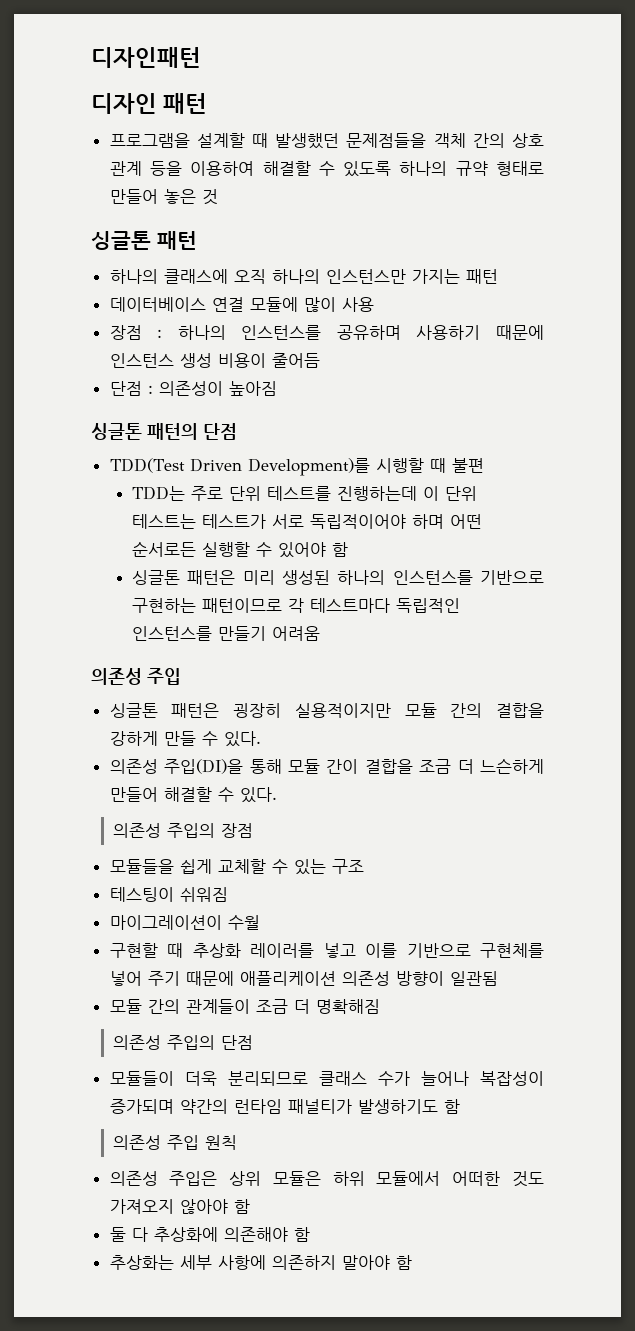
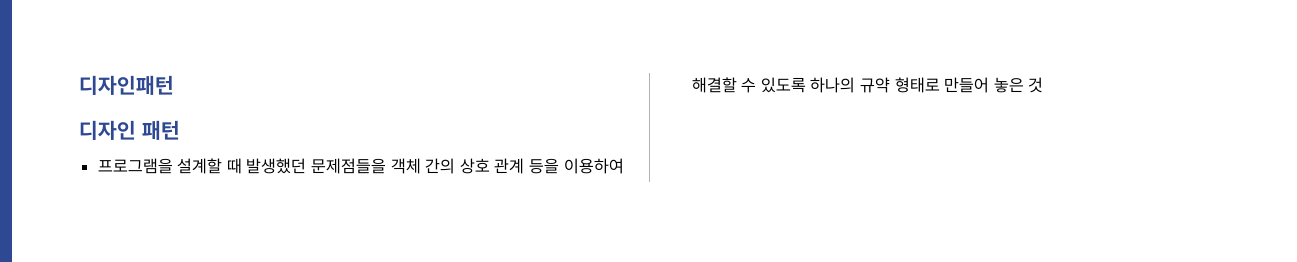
- 싱글톤 패턴
- 하나의 클래스에 오직 하나의 인스턴스만 가지는 패턴
- 데이터베이스 연결 모듈에 많이 사용
- 장점 : 하나의 인스턴스를 공유하며 사용하기 때문에 인스턴스 생성 비용이 줄어듬
- 단점 : 의존성이 높아짐
- 싱글톤 패턴의 단점
- TDD(Test Driven Development)를 시행할 때 불편
- TDD는 주로 단위 테스트를 진행하는데 이 단위 테스트는 테스트가 서로 독립적이어야 하며 어떤 순서로든 실행할 수 있어야 함
- 싱글톤 패턴은 미리 생성된 하나의 인스턴스를 기반으로 구현하는 패턴이므로 각 테스트마다 독립적인 인스턴스를 만들기 어려움
- 의존성 주입
- 싱글톤 패턴은 굉장히 실용적이지만 모듈 간의 결합을 강하게 만들 수 있다.
- 의존성 주입(DI)을 통해 모듈 간이 결합을 조금 더 느슨하게 만들어 해결할 수 있다.
- 의존성 주입의 장점
- 모듈들을 쉽게 교체할 수 있는 구조
- 테스팅이 쉬워짐
- 마이그레이션이 수월
- 구현할 때 추상화 레이러를 넣고 이를 기반으로 구현체를 넣어 주기 때문에 애플리케이션 의존성 방향이 일관됨
- 모듈 간의 관계들이 조금 더 명확해짐
- 의존성 주입의 단점
- 모듈들이 더욱 분리되므로 클래스 수가 늘어나 복잡성이 증가되며 약간의 런타임 패널티가 발생하기도 함
- 의존성 주입 원칙
- 의존성 주입은 상위 모듈은 하위 모듈에서 어떠한 것도 가져오지 않아야 함
- 둘 다 추상화에 의존해야 함
- 추상화는 세부 사항에 의존하지 말아야 함

